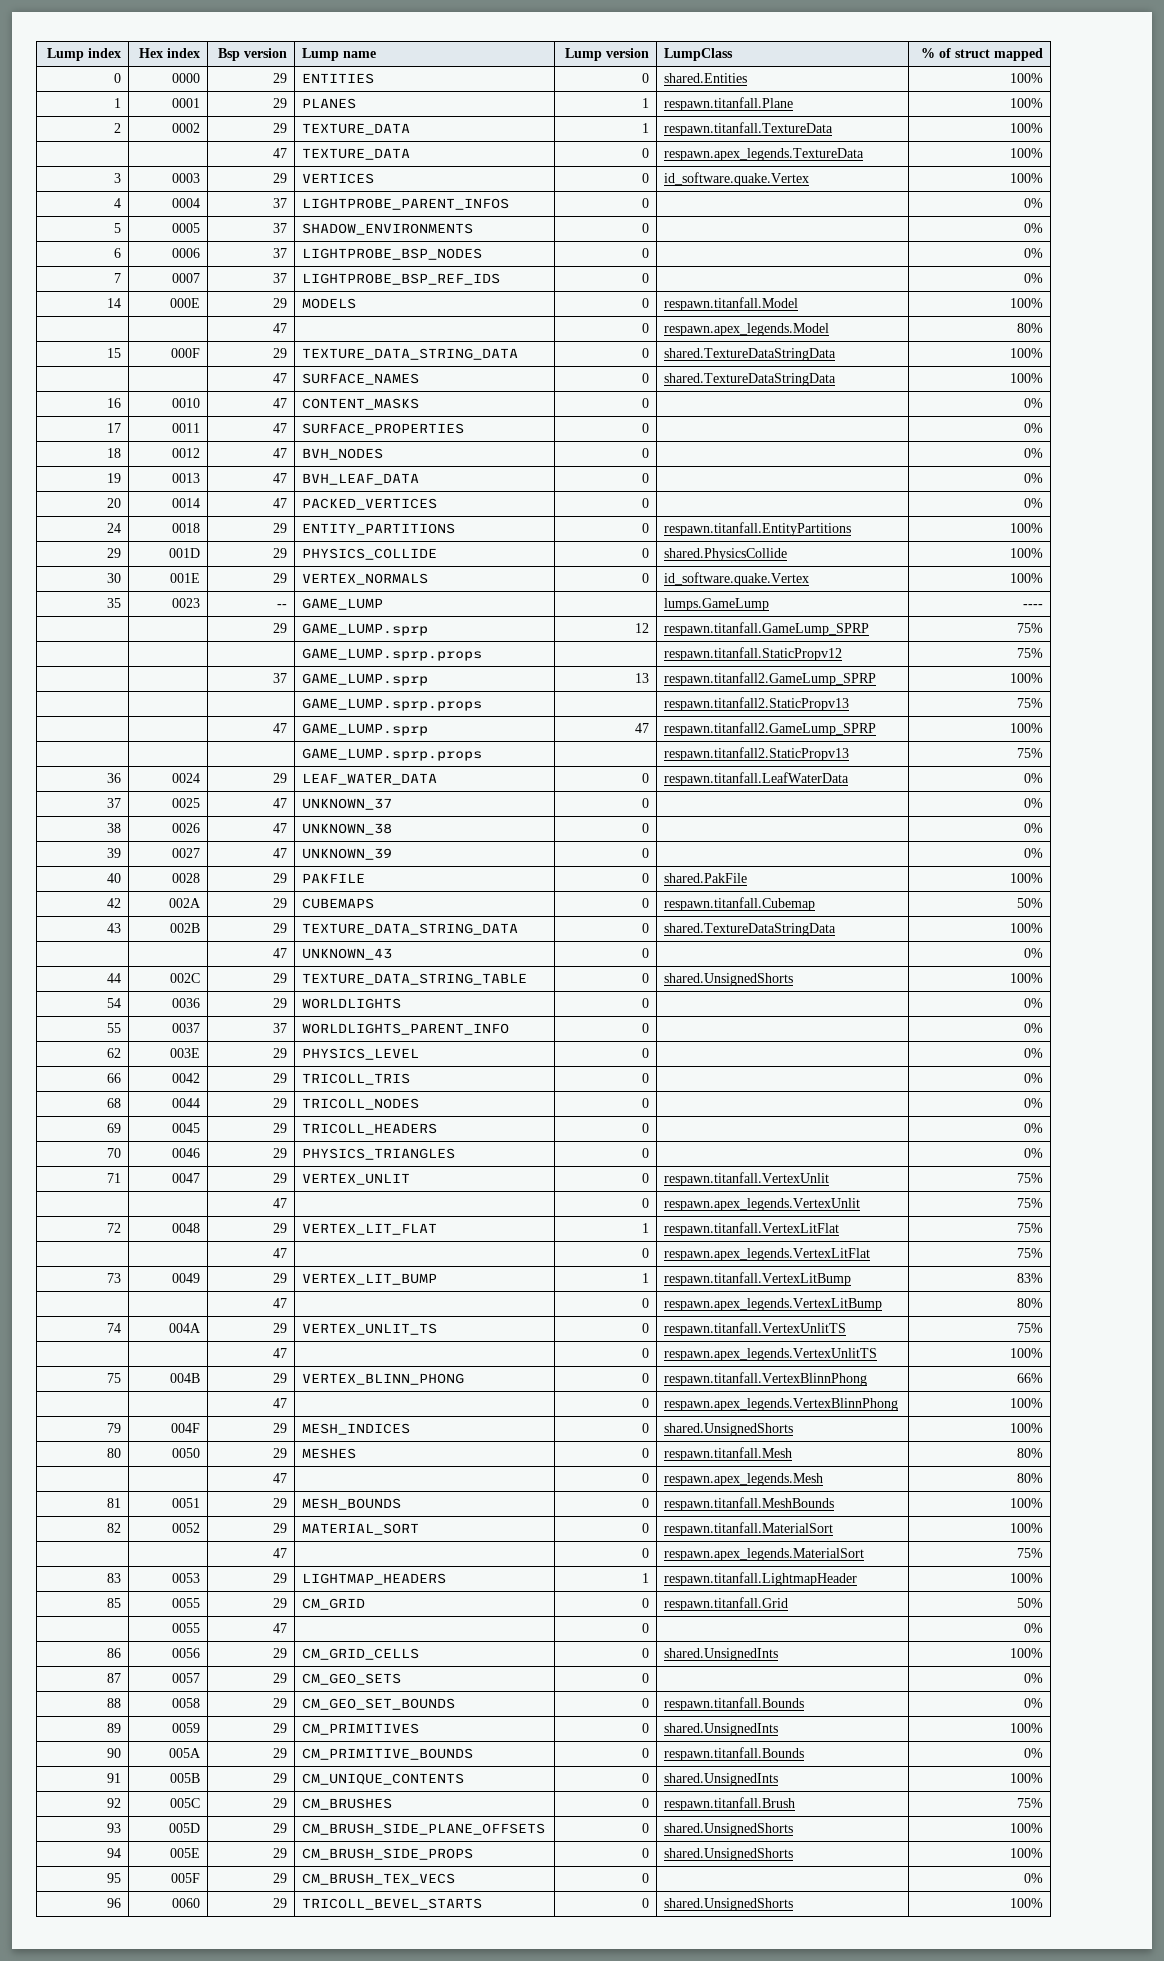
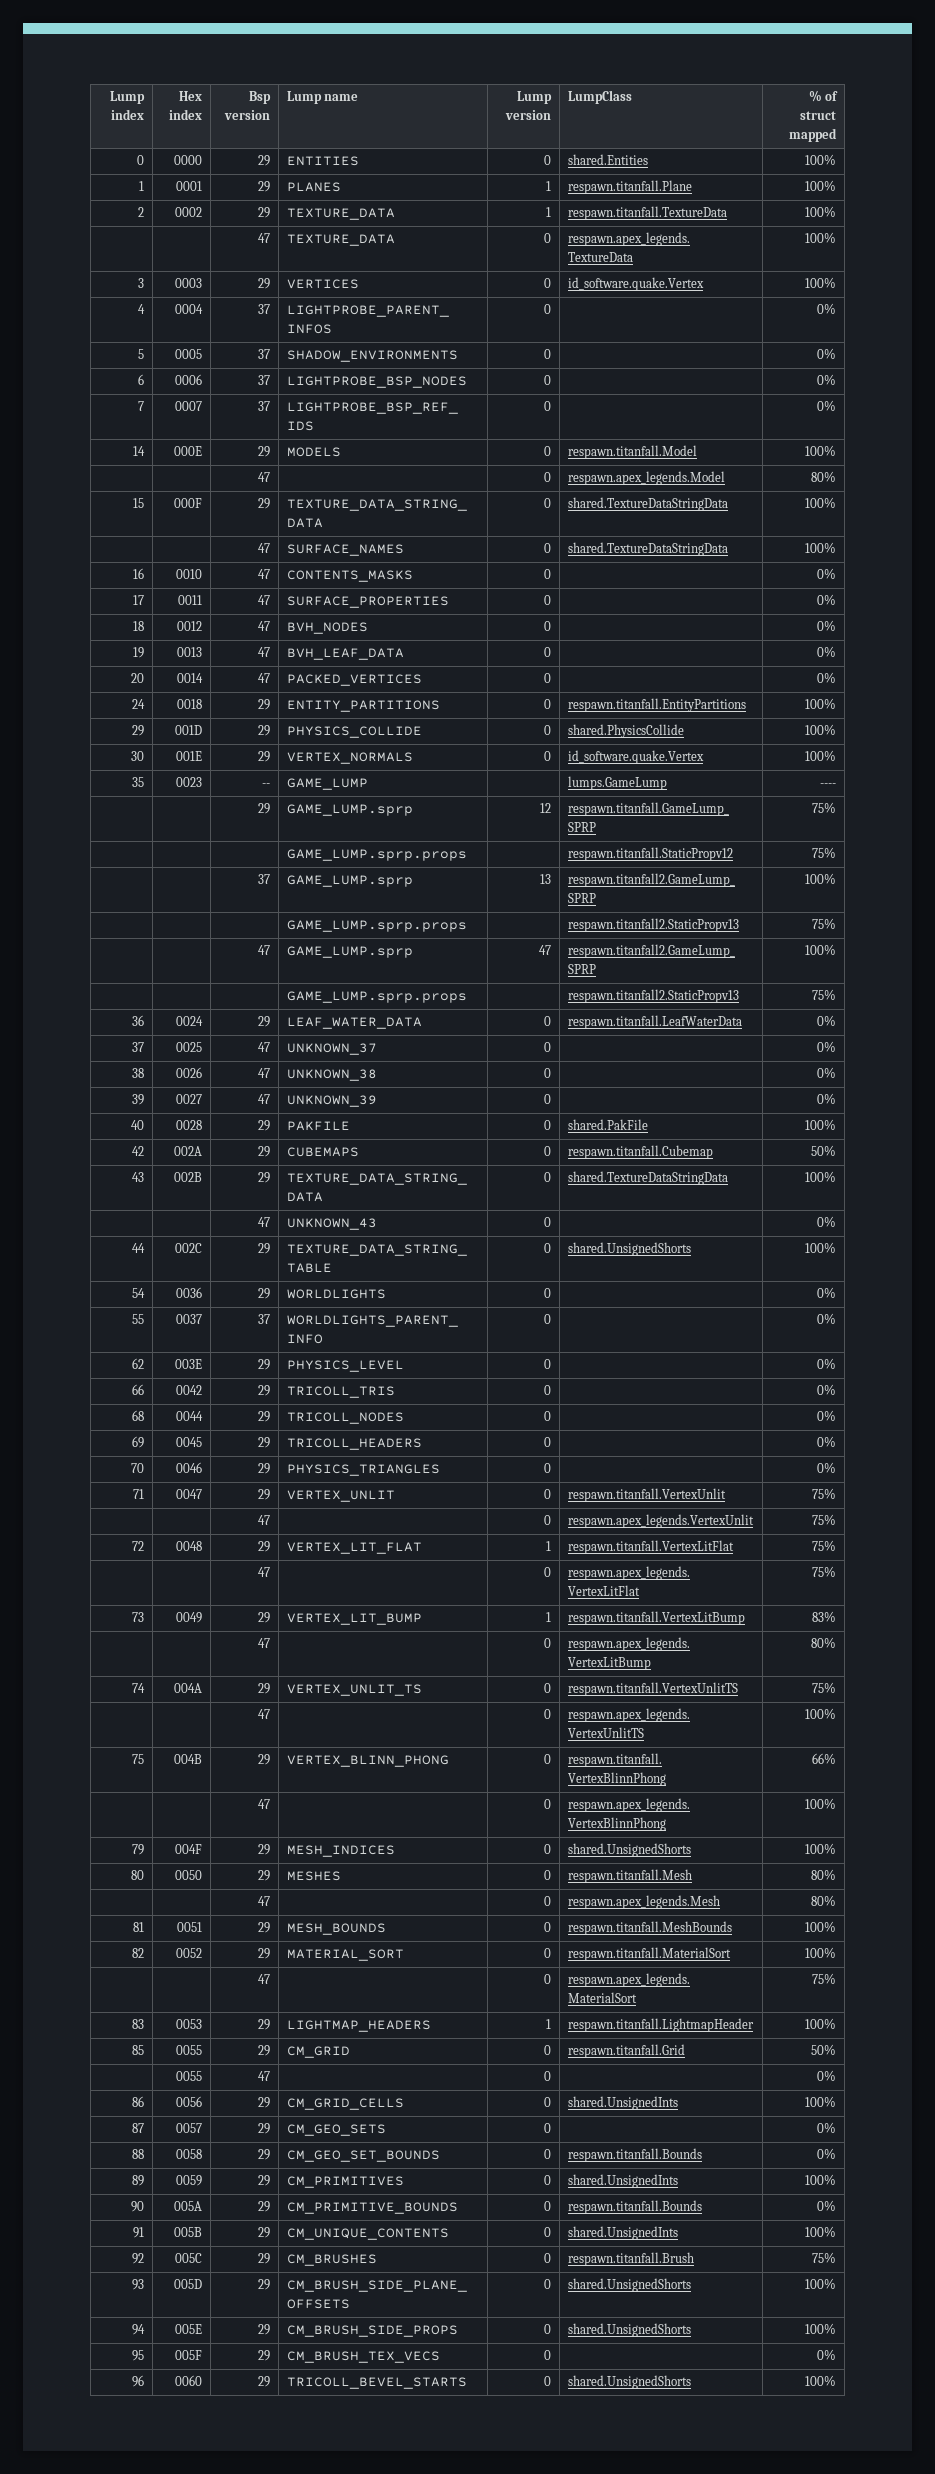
- 16 | 0010 | 47 | CONTENT_MASKS | 0 | | 0%
+ 16 | 0010 | 47 | CONTENTS_MASKS | 0 | | 0%

